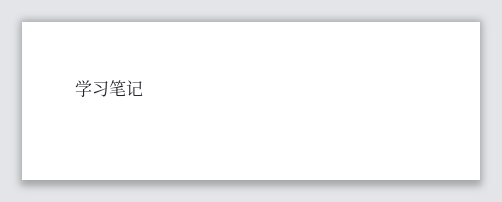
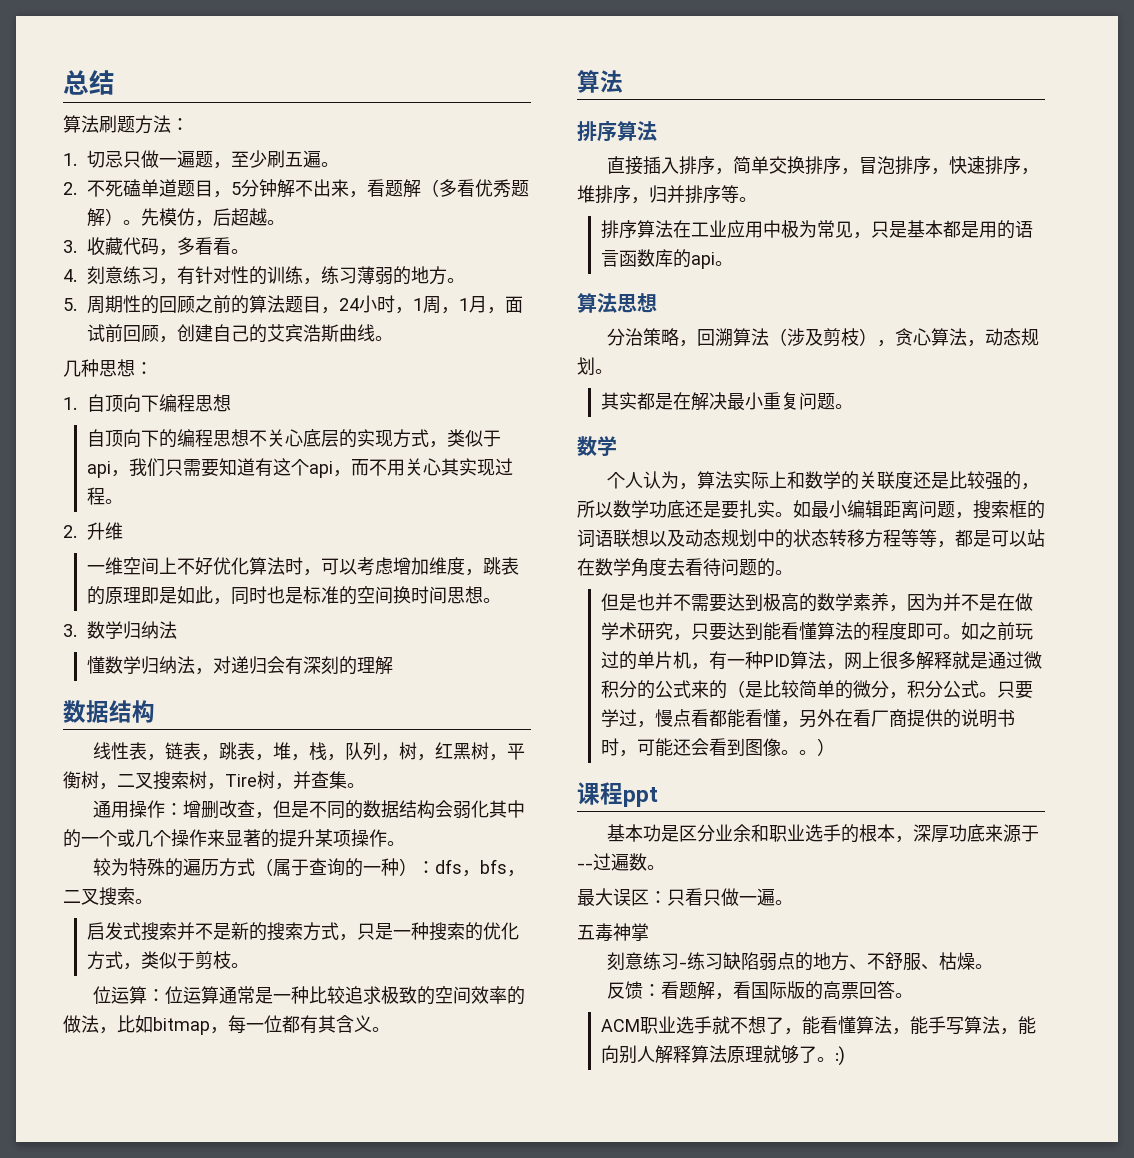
- 学习笔记
+ 总结
+ 算法刷题方法：
+ 1.切忌只做一遍题，至少刷五遍。
+ 2.不死磕单道题目，5分钟解不出来，看题解（多看优秀题解）。先模仿，后超越。
+ 3.收藏代码，多看看。
+ 4.刻意练习，有针对性的训练，练习薄弱的地方。
+ 5.周期性的回顾之前的算法题目，24小时，1周，1月，面试前回顾，创建自己的艾宾浩斯曲线。
+ 几种思想：
+ 1.自顶向下编程思想
+ 自顶向下的编程思想不关心底层的实现方式，类似于api，我们只需要知道有这个api，而不用关心其实现过程。
+ 2.升维
+ 一维空间上不好优化算法时，可以考虑增加维度，跳表的原理即是如此，同时也是标准的空间换时间思想。
+ 3.数学归纳法
+ 懂数学归纳法，对递归会有深刻的理解
+ 数据结构
+ 线性表，链表，跳表，堆，栈，队列，树，红黑树，平衡树，二叉搜索树，Tire树，并查集。
+ 通用操作：增删改查，但是不同的数据结构会弱化其中的一个或几个操作来显著的提升某项操作。
+ 较为特殊的遍历方式（属于查询的一种）：dfs，bfs，二叉搜索。
+ 启发式搜索并不是新的搜索方式，只是一种搜索的优化方式，类似于剪枝。
+ 位运算：位运算通常是一种比较追求极致的空间效率的做法，比如bitmap，每一位都有其含义。
+ 算法
+ 排序算法
+ 直接插入排序，简单交换排序，冒泡排序，快速排序，堆排序，归并排序等。
+ 排序算法在工业应用中极为常见，只是基本都是用的语言函数库的api。
+ 算法思想
+ 分治策略，回溯算法（涉及剪枝），贪心算法，动态规划。
+ 其实都是在解决最小重复问题。
+ 数学
+ 个人认为，算法实际上和数学的关联度还是比较强的，所以数学功底还是要扎实。如最小编辑距离问题，搜索框的词语联想以及动态规划中的状态转移方程等等，都是可以站在数学角度去看待问题的。
+ 但是也并不需要达到极高的数学素养，因为并不是在做学术研究，只要达到能看懂算法的程度即可。如之前玩过的单片机，有一种PID算法，网上很多解释就是通过微积分的公式来的（是比较简单的微分，积分公式。只要学过，慢点看都能看懂，另外在看厂商提供的说明书时，可能还会看到图像。。）
+ 课程ppt
+ 基本功是区分业余和职业选手的根本，深厚功底来源于--过遍数。
+ 最大误区：只看只做一遍。
+ 五毒神掌
+ 刻意练习-练习缺陷弱点的地方、不舒服、枯燥。
+ 反馈：看题解，看国际版的高票回答。
+ ACM职业选手就不想了，能看懂算法，能手写算法，能向别人解释算法原理就够了。:)

